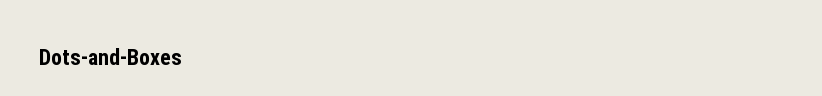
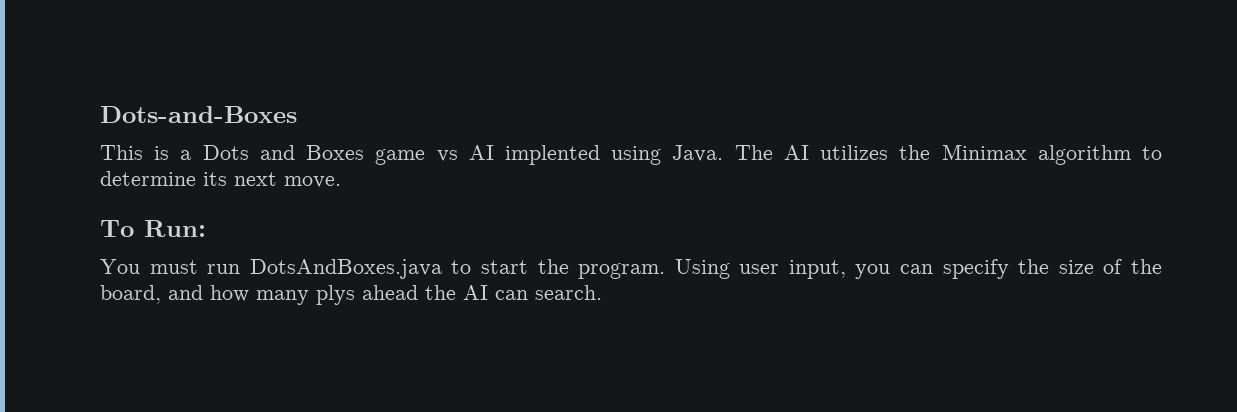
+ This is a Dots and Boxes game vs AI implented using Java. The AI utilizes the Minimax algorithm to determine its next move.
+ To Run:
+ You must run DotsAndBoxes.java to start the program. Using user input, you can specify the size of the board, and how many plys ahead the AI can search.

